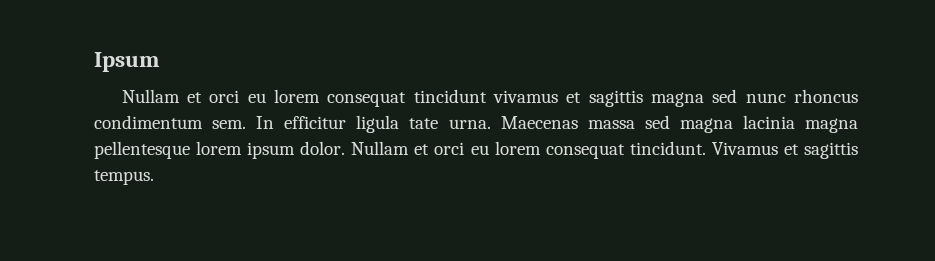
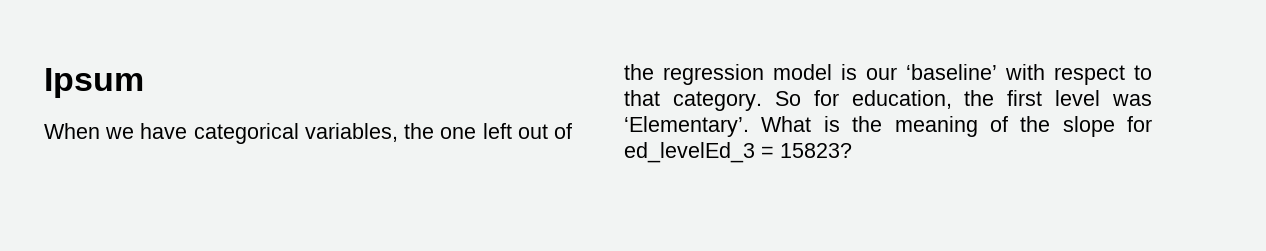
- Nullam et orci eu lorem consequat tincidunt vivamus et sagittis magna sed nunc rhoncus condimentum sem. In efficitur ligula tate urna. Maecenas massa sed magna lacinia magna pellentesque lorem ipsum dolor. Nullam et orci eu lorem consequat tincidunt. Vivamus et sagittis tempus.
+ When we have categorical variables, the one left out of the regression model is our ‘baseline’ with respect to that category. So for education, the first level was ‘Elementary’. What is the meaning of the slope for ed_levelEd_3 = 15823?

